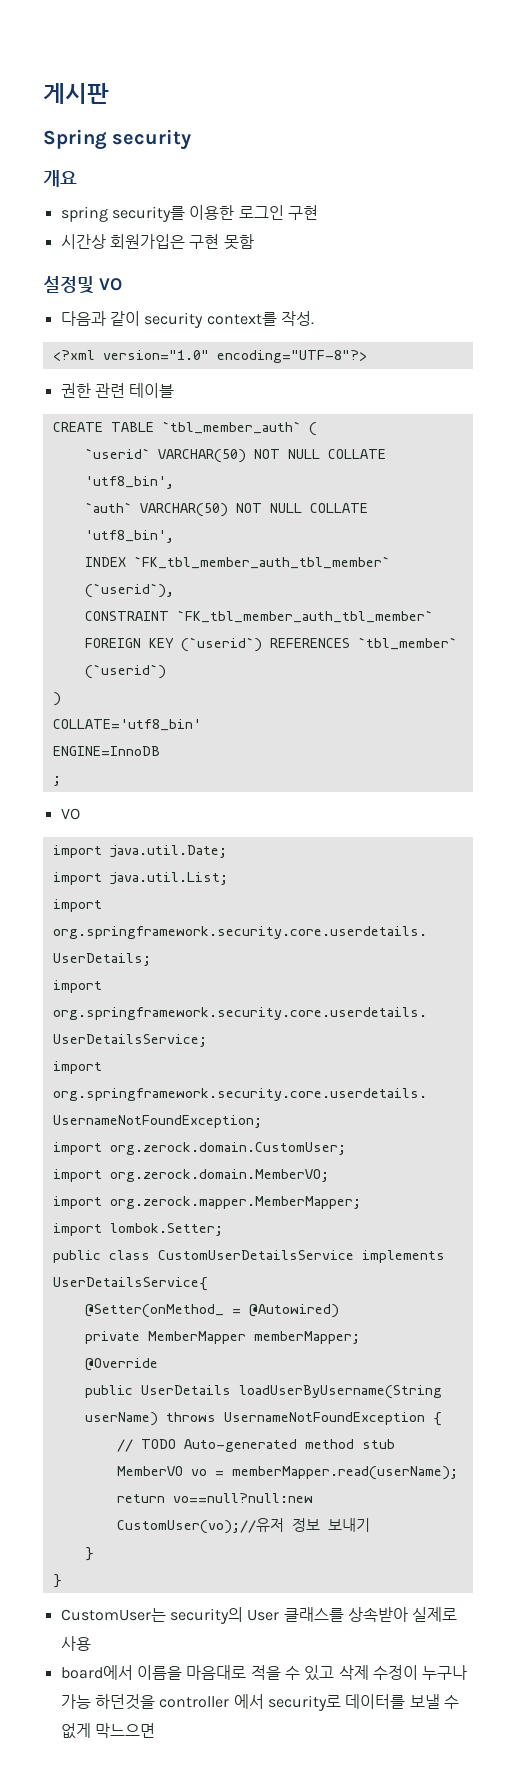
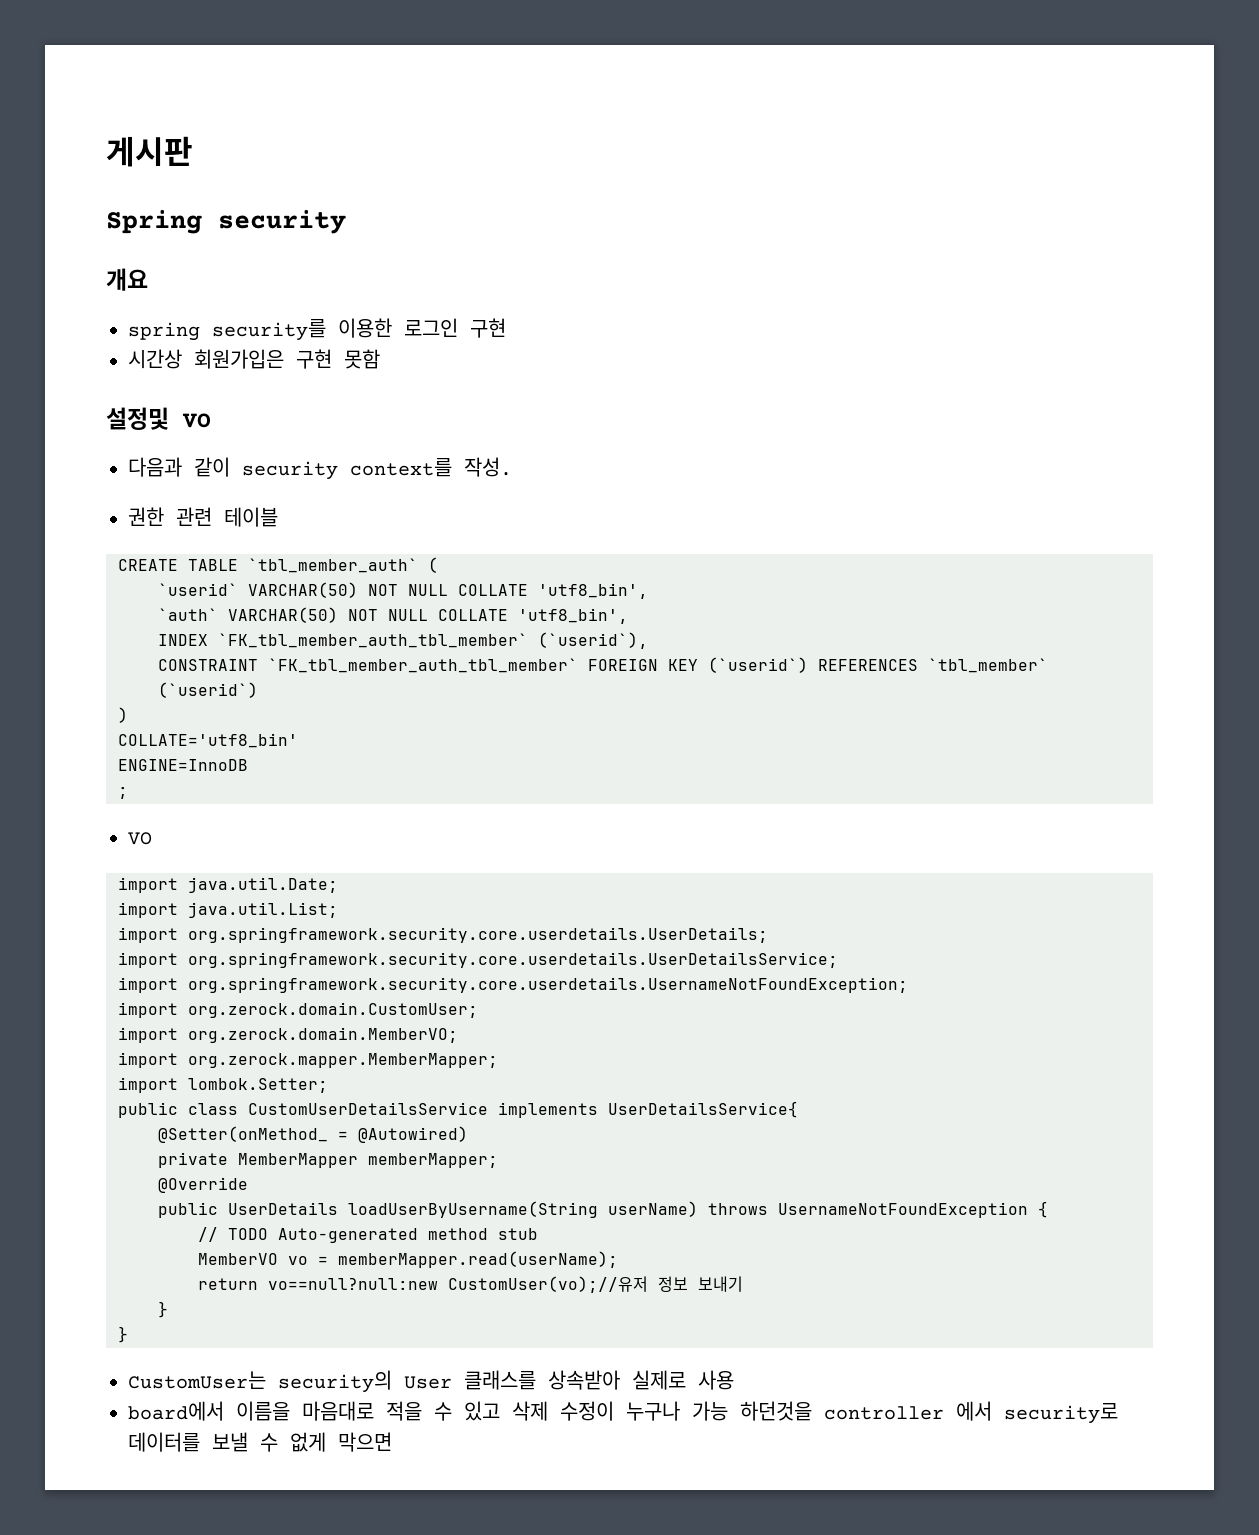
- <?xml version="1.0" encoding="UTF-8"?>
- board에서 이름을 마음대로 적을 수 있고 삭제 수정이 누구나 가능 하던것을 controller 에서 security로 데이터를 보낼 수 없게 막느으면
+ board에서 이름을 마음대로 적을 수 있고 삭제 수정이 누구나 가능 하던것을 controller 에서 security로 데이터를 보낼 수 없게 막으면

